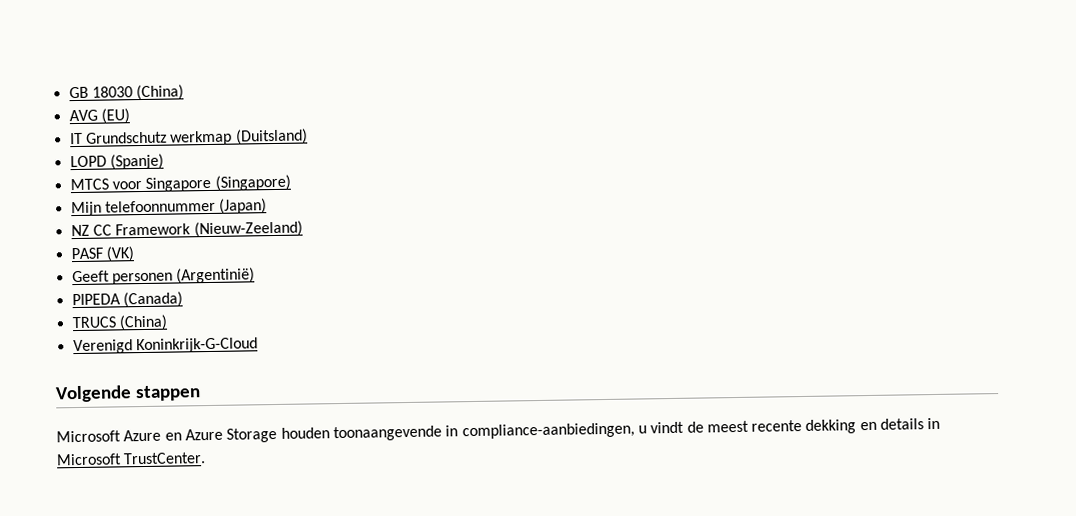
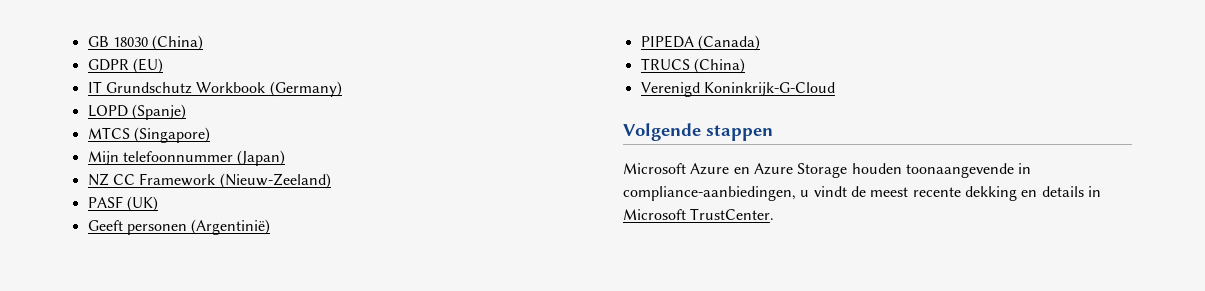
- AVG (EU)
+ GDPR (EU)
- IT Grundschutz werkmap (Duitsland)
+ IT Grundschutz Workbook (Germany)
- MTCS voor Singapore (Singapore)
+ MTCS (Singapore)
- PASF (VK)
+ PASF (UK)

